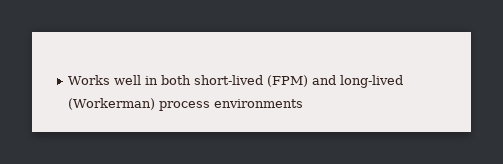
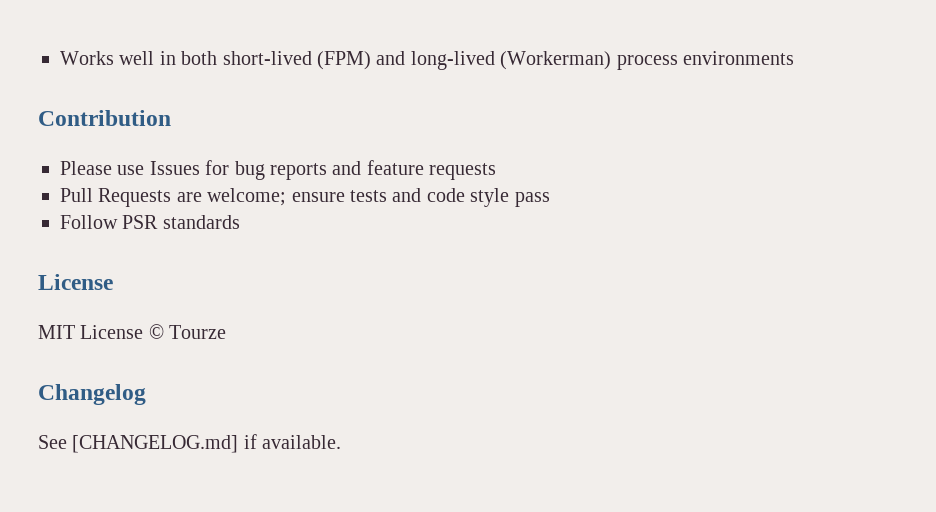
+ Contribution
+ Please use Issues for bug reports and feature requests
+ Pull Requests are welcome; ensure tests and code style pass
+ Follow PSR standards
+ License
+ MIT License © Tourze
+ Changelog
+ See [CHANGELOG.md] if available.

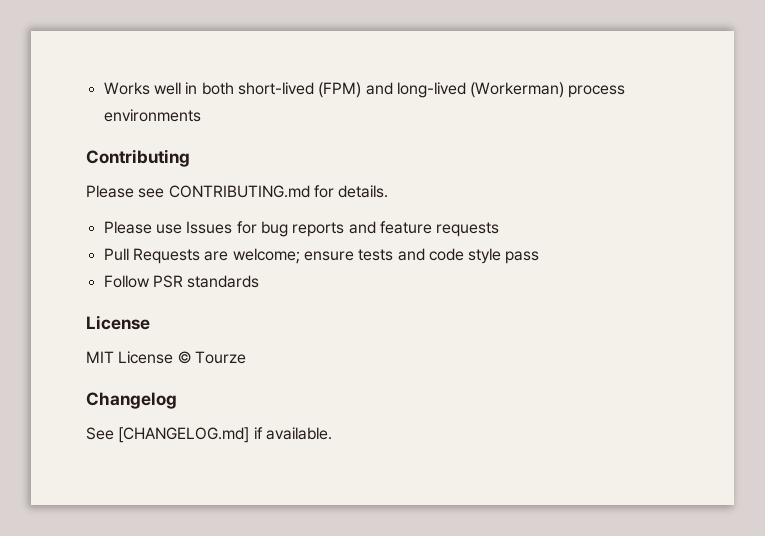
- Contribution
+ Contributing
+ Please see CONTRIBUTING.md for details.

